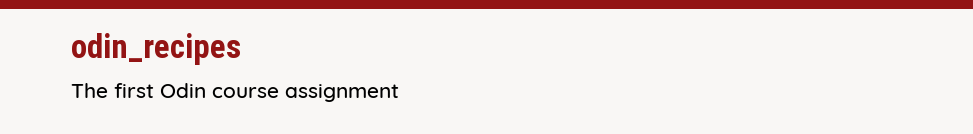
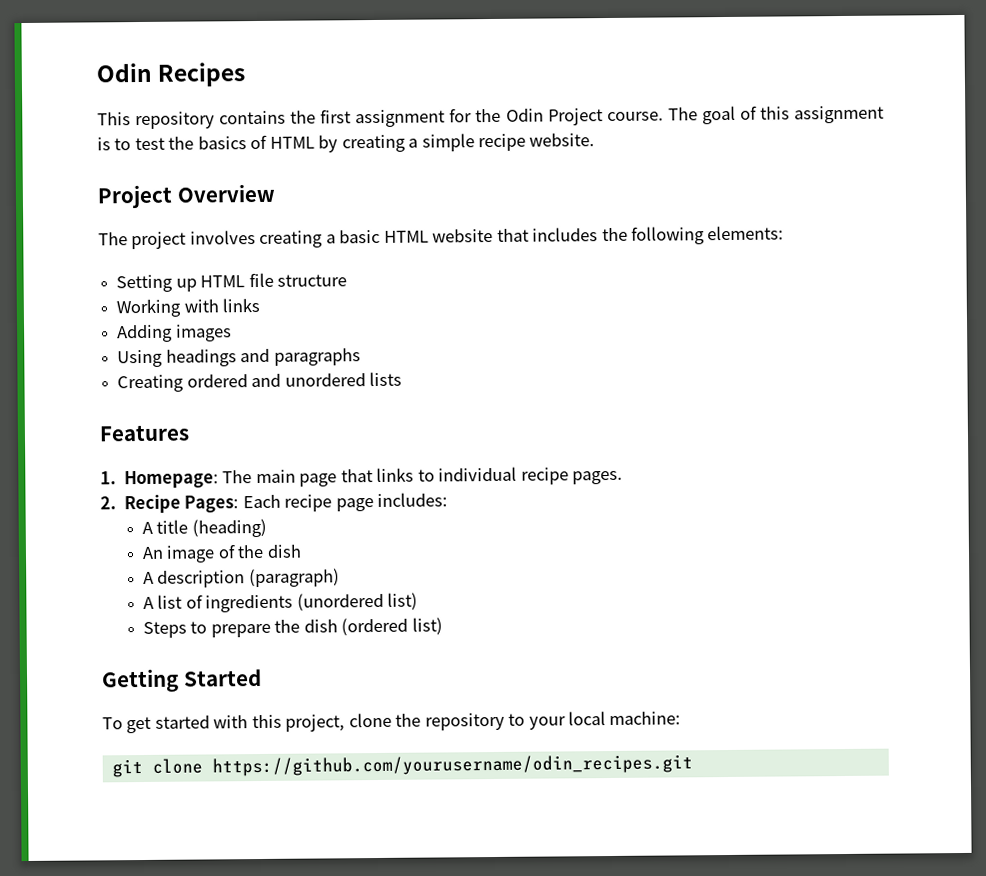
- odin_recipes
- The first Odin course assignment
+ Odin Recipes
+ This repository contains the first assignment for the Odin Project course. The goal of this assignment is to test the basics of HTML by creating a simple recipe website.
+ Project Overview
+ The project involves creating a basic HTML website that includes the following elements:
+ Setting up HTML file structure
+ Working with links
+ Adding images
+ Using headings and paragraphs
+ Creating ordered and unordered lists
+ Features
+ 1. Homepage: The main page that links to individual recipe pages.
+ 2. Recipe Pages: Each recipe page includes:
+ A title (heading)
+ An image of the dish
+ A description (paragraph)
+ A list of ingredients (unordered list)
+ Steps to prepare the dish (ordered list)
+ Getting Started
+ To get started with this project, clone the repository to your local machine:
+ git clone https://github.com/yourusername/odin_recipes.git

